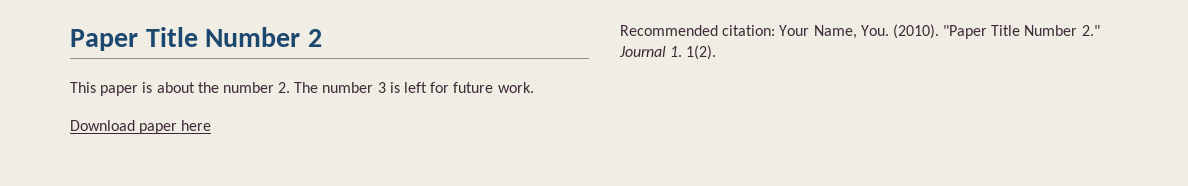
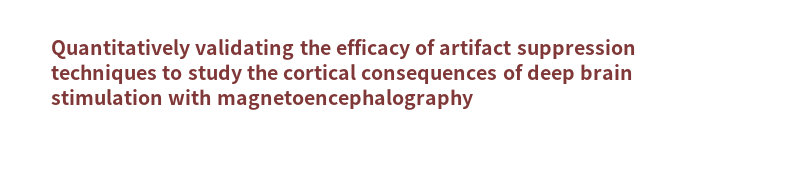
- Paper Title Number 2
- This paper is about the number 2. The number 3 is left for future work.
- Download paper here
- Recommended citation: Your Name, You. (2010). "Paper Title Number 2." Journal 1. 1(2).
+ Quantitatively validating the efficacy of artifact suppression techniques to study the cortical consequences of deep brain stimulation with magnetoencephalography

